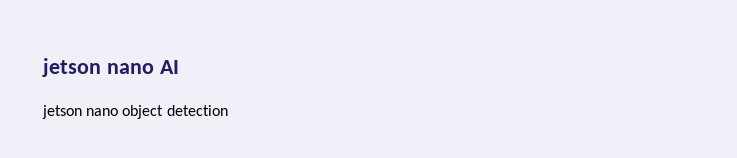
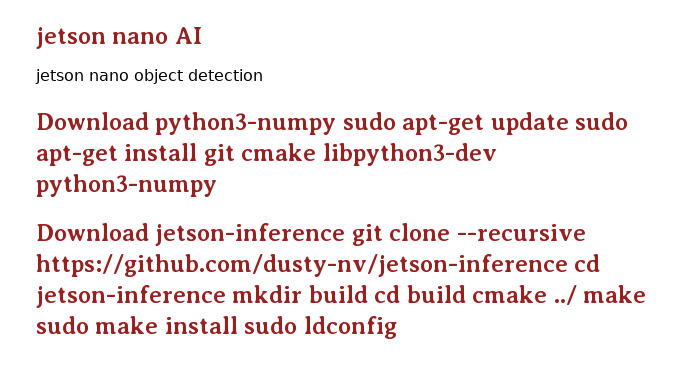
+ Download python3-numpy sudo apt-get update sudo apt-get install git cmake libpython3-dev python3-numpy
+ Download jetson-inference git clone --recursive https://github.com/dusty-nv/jetson-inference cd jetson-inference mkdir build cd build cmake ../ make sudo make install sudo ldconfig

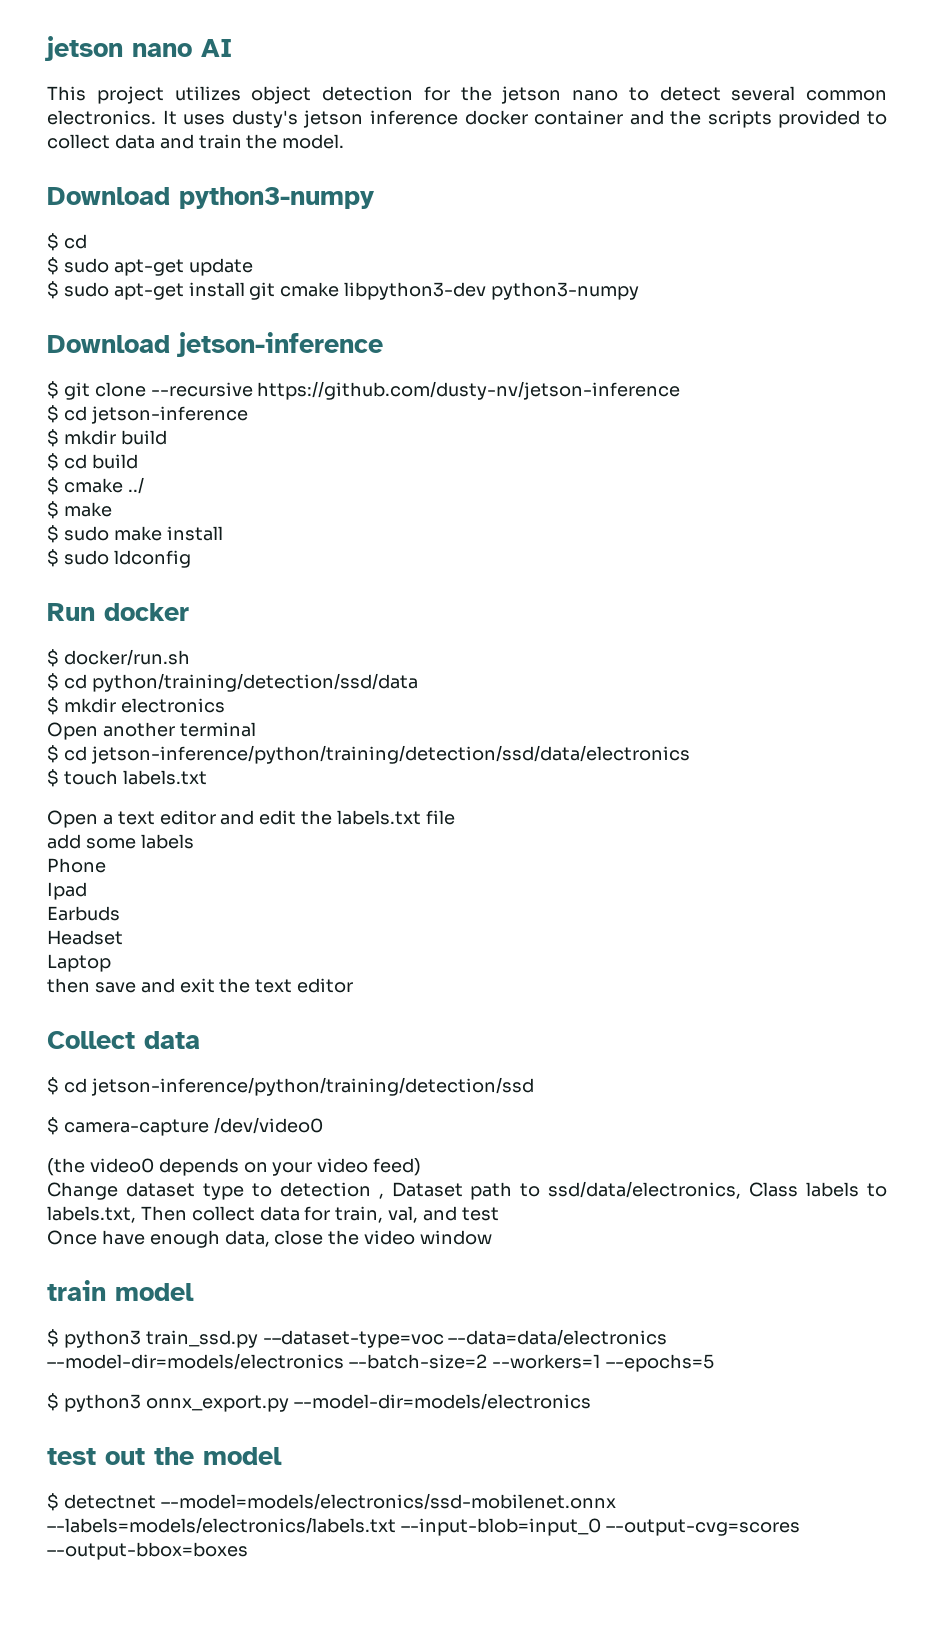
- jetson nano object detection
+ This project utilizes object detection for the jetson nano to detect several common electronics. It uses dusty's jetson inference docker container and the scripts provided to collect data and train the model.
- Download python3-numpy sudo apt-get update sudo apt-get install git cmake libpython3-dev python3-numpy
+ Download python3-numpy
+ $ cd
+ $ sudo apt-get update
+ $ sudo apt-get install git cmake libpython3-dev python3-numpy
- Download jetson-inference git clone --recursive https://github.com/dusty-nv/jetson-inference cd jetson-inference mkdir build cd build cmake ../ make sudo make install sudo ldconfig
+ Download jetson-inference
+ $ git clone --recursive https://github.com/dusty-nv/jetson-inference
+ $ cd jetson-inference
+ $ mkdir build
+ $ cd build
+ $ cmake ../
+ $ make
+ $ sudo make install
+ $ sudo ldconfig
+ Run docker
+ $ docker/run.sh
+ $ cd python/training/detection/ssd/data
+ $ mkdir electronics
+ Open another terminal
+ $ cd jetson-inference/python/training/detection/ssd/data/electronics
+ $ touch labels.txt
+ Open a text editor and edit the labels.txt file
+ add some labels
+ Phone
+ Ipad
+ Earbuds
+ Headset
+ Laptop
+ then save and exit the text editor
+ Collect data
+ $ cd jetson-inference/python/training/detection/ssd
+ $ camera-capture /dev/video0
+ (the video0 depends on your video feed)
+ Change dataset type to detection , Dataset path to ssd/data/electronics, Class labels to labels.txt, Then collect data for train, val, and test
+ Once have enough data, close the video window
+ train model
+ $ python3 train_ssd.py -–dataset-type=voc –-data=data/electronics –-model-dir=models/electronics –-batch-size=2 --workers=1 –-epochs=5
+ $ python3 onnx_export.py –-model-dir=models/electronics
+ test out the model
+ $ detectnet –-model=models/electronics/ssd-mobilenet.onnx –-labels=models/electronics/labels.txt –-input-blob=input_0 –-output-cvg=scores –-output-bbox=boxes

